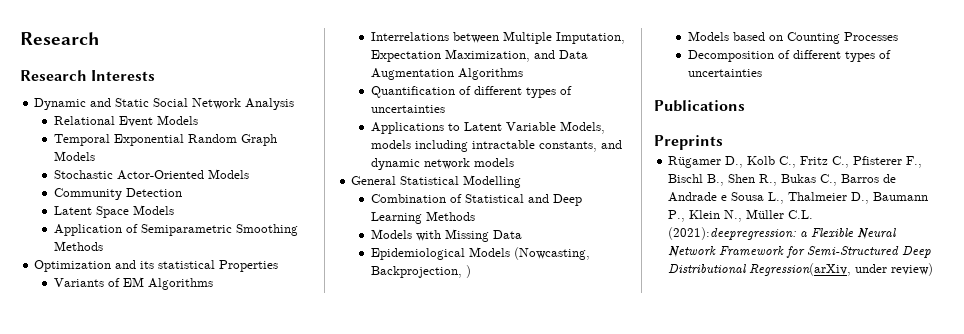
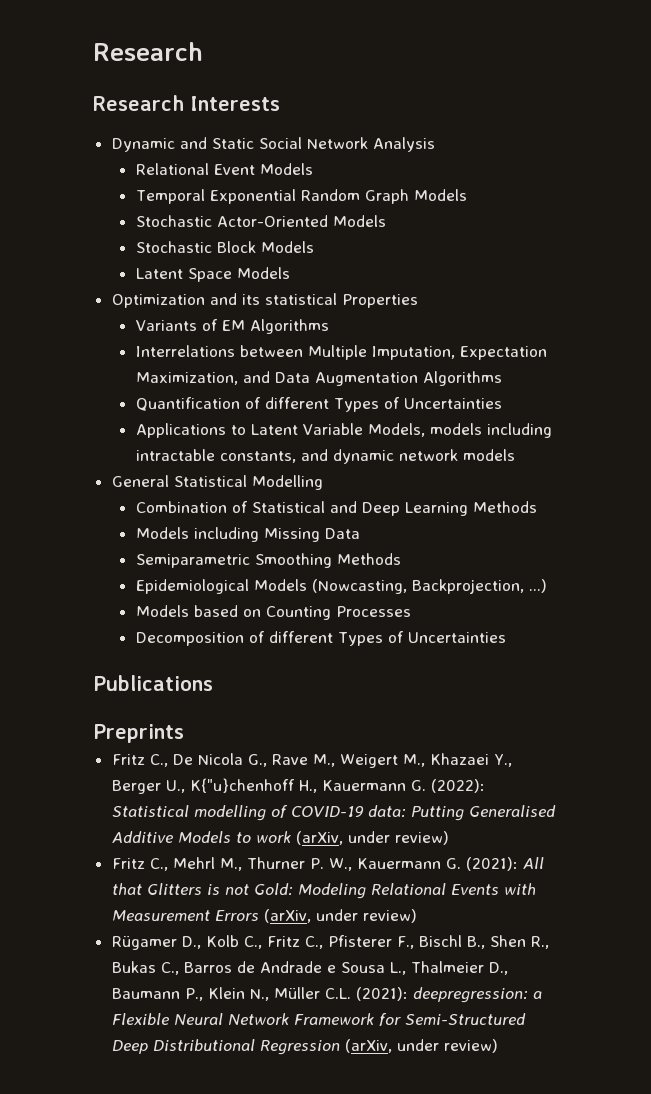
- Community Detection
+ Stochastic Block Models
- Application of Semiparametric Smoothing Methods
- Quantification of different types of uncertainties
+ Quantification of different Types of Uncertainties
- Models with Missing Data
+ Models including Missing Data
+ Semiparametric Smoothing Methods
- Epidemiological Models (Nowcasting, Backprojection, )
+ Epidemiological Models (Nowcasting, Backprojection, ...)
- Decomposition of different types of uncertainties
+ Decomposition of different Types of Uncertainties
+ Fritz C., De Nicola G., Rave M., Weigert M., Khazaei Y., Berger U., K{"u}chenhoff H., Kauermann G. (2022): Statistical modelling of COVID-19 data: Putting Generalised Additive Models to work (arXiv, under review)
+ Fritz C., Mehrl M., Thurner P. W., Kauermann G. (2021): All that Glitters is not Gold: Modeling Relational Events with Measurement Errors (arXiv, under review)
- Rügamer D., Kolb C., Fritz C., Pfisterer F., Bischl B., Shen R., Bukas C., Barros de Andrade e Sousa L., Thalmeier D., Baumann P., Klein N., Müller C.L. (2021):deepregression: a Flexible Neural Network Framework for Semi-Structured Deep Distributional Regression(arXiv, under review)
+ Rügamer D., Kolb C., Fritz C., Pfisterer F., Bischl B., Shen R., Bukas C., Barros de Andrade e Sousa L., Thalmeier D., Baumann P., Klein N., Müller C.L. (2021): deepregression: a Flexible Neural Network Framework for Semi-Structured Deep Distributional Regression (arXiv, under review)

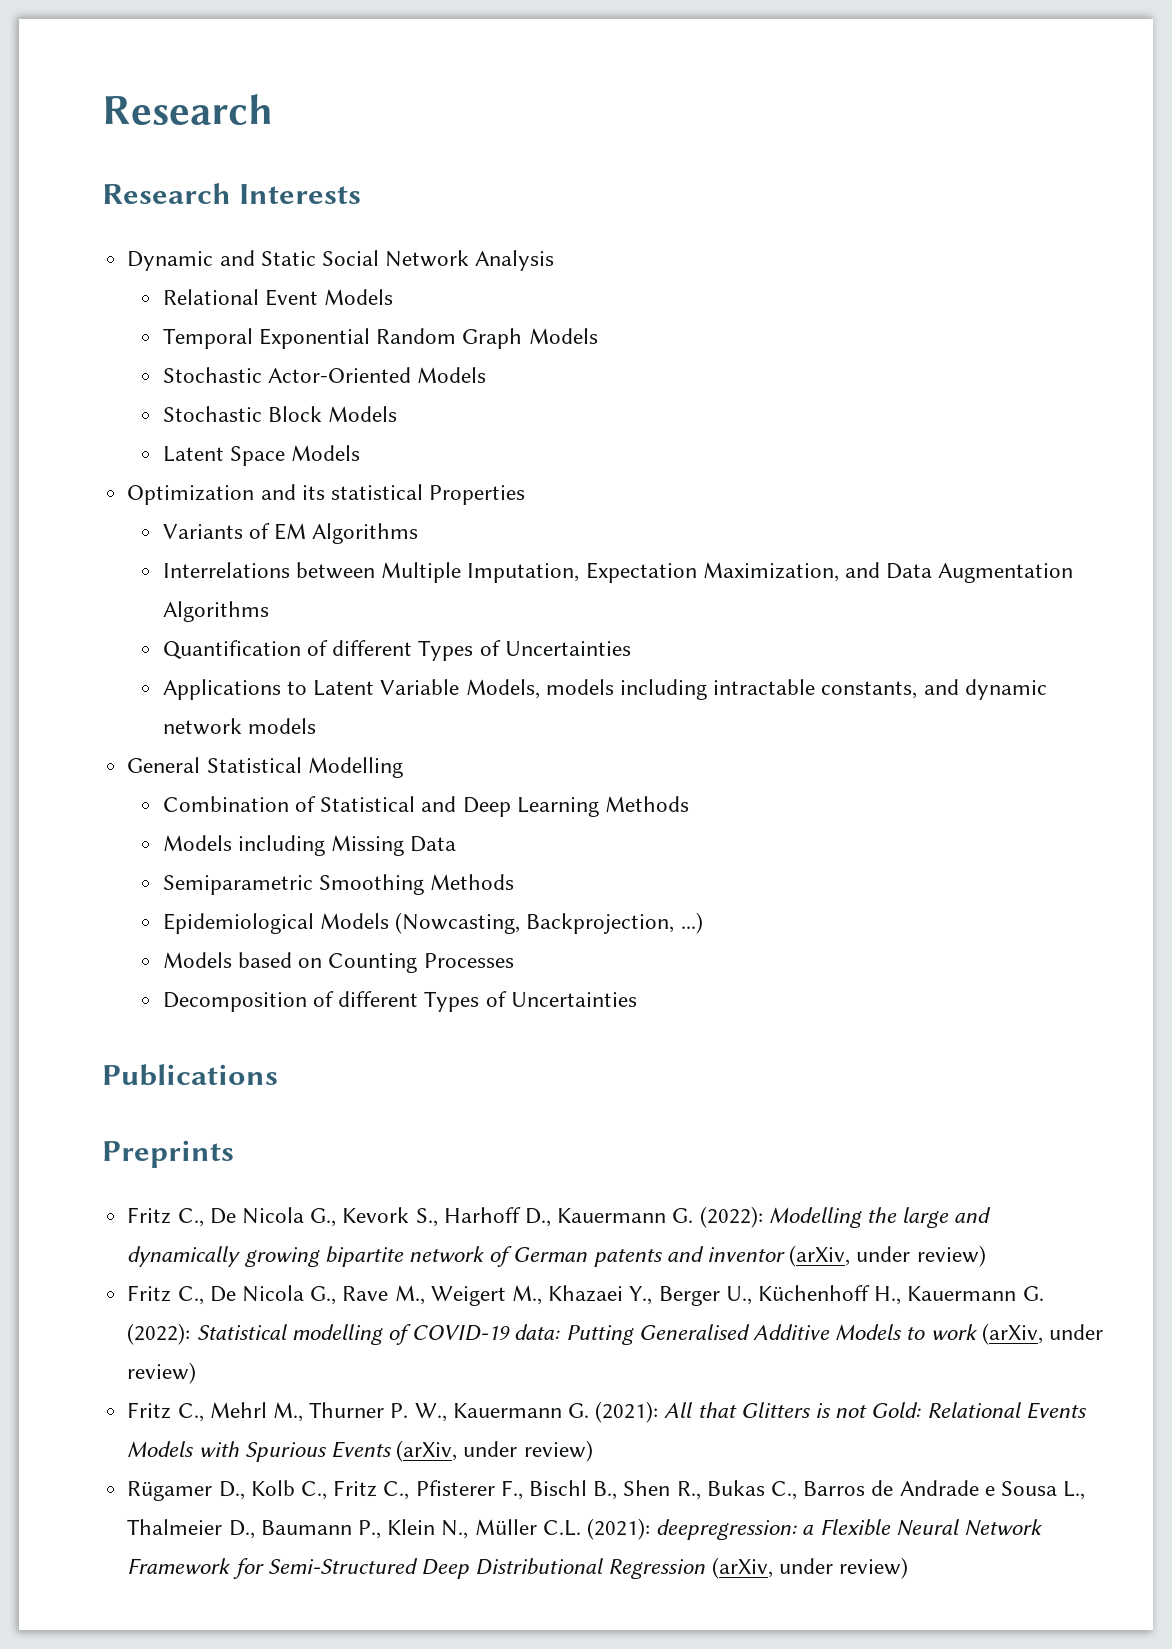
+ Fritz C., De Nicola G., Kevork S., Harhoff D., Kauermann G. (2022): Modelling the large and dynamically growing bipartite network of German patents and inventor (arXiv, under review)
- Fritz C., De Nicola G., Rave M., Weigert M., Khazaei Y., Berger U., K{"u}chenhoff H., Kauermann G. (2022): Statistical modelling of COVID-19 data: Putting Generalised Additive Models to work (arXiv, under review)
+ Fritz C., De Nicola G., Rave M., Weigert M., Khazaei Y., Berger U., Küchenhoff H., Kauermann G. (2022): Statistical modelling of COVID-19 data: Putting Generalised Additive Models to work (arXiv, under review)
- Fritz C., Mehrl M., Thurner P. W., Kauermann G. (2021): All that Glitters is not Gold: Modeling Relational Events with Measurement Errors (arXiv, under review)
+ Fritz C., Mehrl M., Thurner P. W., Kauermann G. (2021): All that Glitters is not Gold: Relational Events Models with Spurious Events (arXiv, under review)

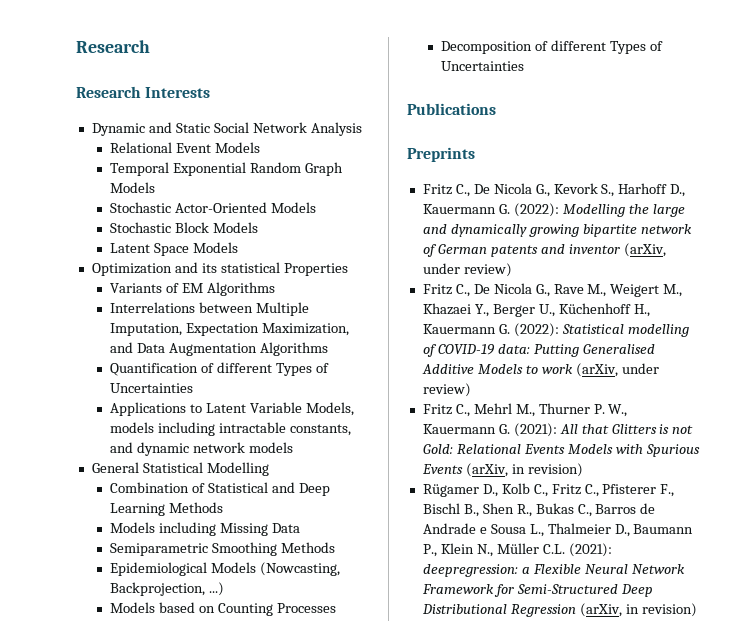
- Fritz C., Mehrl M., Thurner P. W., Kauermann G. (2021): All that Glitters is not Gold: Relational Events Models with Spurious Events (arXiv, under review)
+ Fritz C., Mehrl M., Thurner P. W., Kauermann G. (2021): All that Glitters is not Gold: Relational Events Models with Spurious Events (arXiv, in revision)
- Rügamer D., Kolb C., Fritz C., Pfisterer F., Bischl B., Shen R., Bukas C., Barros de Andrade e Sousa L., Thalmeier D., Baumann P., Klein N., Müller C.L. (2021): deepregression: a Flexible Neural Network Framework for Semi-Structured Deep Distributional Regression (arXiv, under review)
+ Rügamer D., Kolb C., Fritz C., Pfisterer F., Bischl B., Shen R., Bukas C., Barros de Andrade e Sousa L., Thalmeier D., Baumann P., Klein N., Müller C.L. (2021): deepregression: a Flexible Neural Network Framework for Semi-Structured Deep Distributional Regression (arXiv, in revision)

